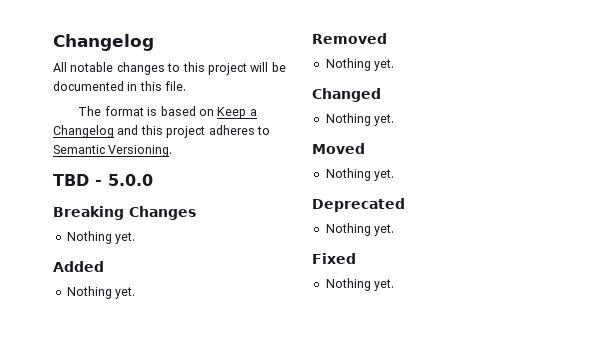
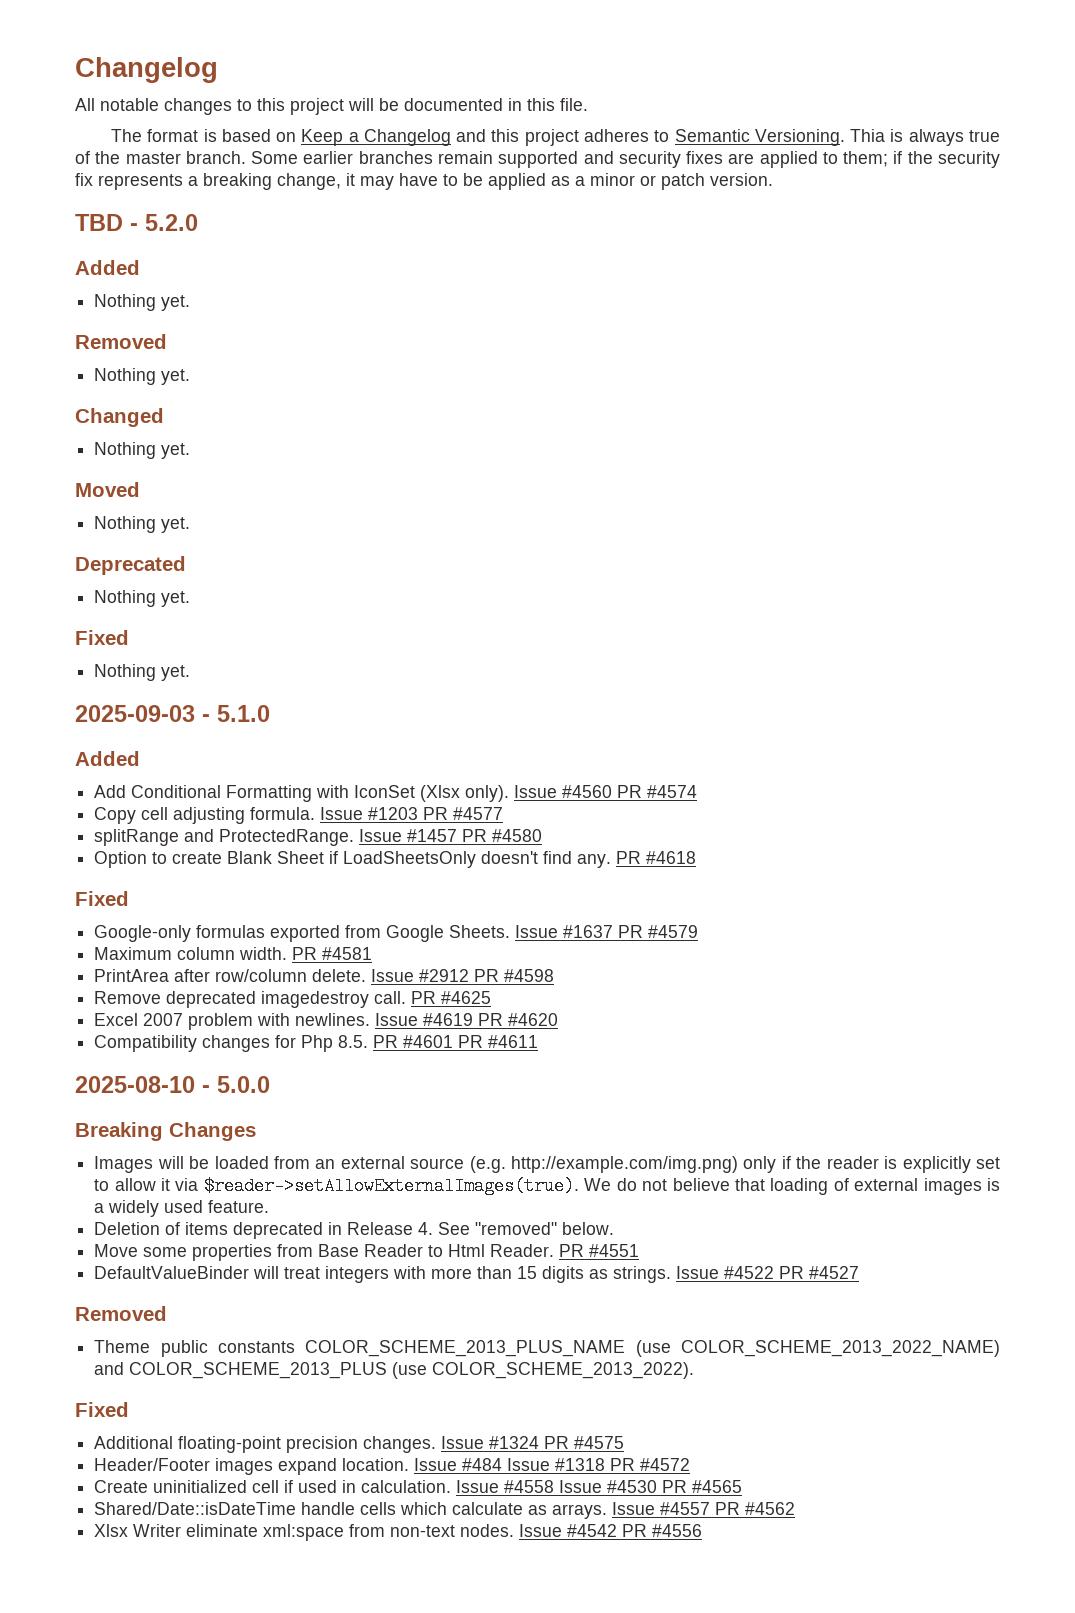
- The format is based on Keep a Changelog and this project adheres to Semantic Versioning.
- TBD - 5.0.0
- Breaking Changes
- Nothing yet.
+ The format is based on Keep a Changelog and this project adheres to Semantic Versioning. Thia is always true of the master branch. Some earlier branches remain supported and security fixes are applied to them; if the security fix represents a breaking change, it may have to be applied as a minor or patch version.
+ TBD - 5.2.0
+ 2025-09-03 - 5.1.0
+ Added
+ Add Conditional Formatting with IconSet (Xlsx only). Issue #4560 PR #4574
+ Copy cell adjusting formula. Issue #1203 PR #4577
+ splitRange and ProtectedRange. Issue #1457 PR #4580
+ Option to create Blank Sheet if LoadSheetsOnly doesn't find any. PR #4618
+ Fixed
+ Google-only formulas exported from Google Sheets. Issue #1637 PR #4579
+ Maximum column width. PR #4581
+ PrintArea after row/column delete. Issue #2912 PR #4598
+ Remove deprecated imagedestroy call. PR #4625
+ Excel 2007 problem with newlines. Issue #4619 PR #4620
+ Compatibility changes for Php 8.5. PR #4601 PR #4611
+ 2025-08-10 - 5.0.0
+ Breaking Changes
+ Images will be loaded from an external source (e.g. http://example.com/img.png) only if the reader is explicitly set to allow it via $reader->setAllowExternalImages(true). We do not believe that loading of external images is a widely used feature.
+ Deletion of items deprecated in Release 4. See "removed" below.
+ Move some properties from Base Reader to Html Reader. PR #4551
+ DefaultValueBinder will treat integers with more than 15 digits as strings. Issue #4522 PR #4527
+ Removed
+ Theme public constants COLOR_SCHEME_2013_PLUS_NAME (use COLOR_SCHEME_2013_2022_NAME) and COLOR_SCHEME_2013_PLUS (use COLOR_SCHEME_2013_2022).
+ Fixed
+ Additional floating-point precision changes. Issue #1324 PR #4575
+ Header/Footer images expand location. Issue #484 Issue #1318 PR #4572
+ Create uninitialized cell if used in calculation. Issue #4558 Issue #4530 PR #4565
+ Shared/Date::isDateTime handle cells which calculate as arrays. Issue #4557 PR #4562
+ Xlsx Writer eliminate xml:space from non-text nodes. Issue #4542 PR #4556

